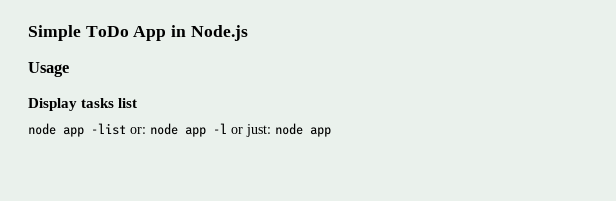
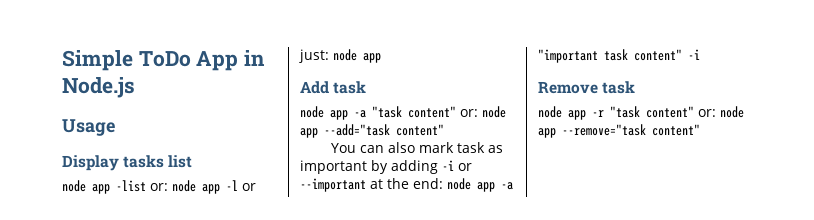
+ Add task
+ node app -a "task content" or: node app --add="task content"
+ You can also mark task as important by adding -i or --important at the end: node app -a "important task content" -i
+ Remove task
+ node app -r "task content" or: node app --remove="task content"

